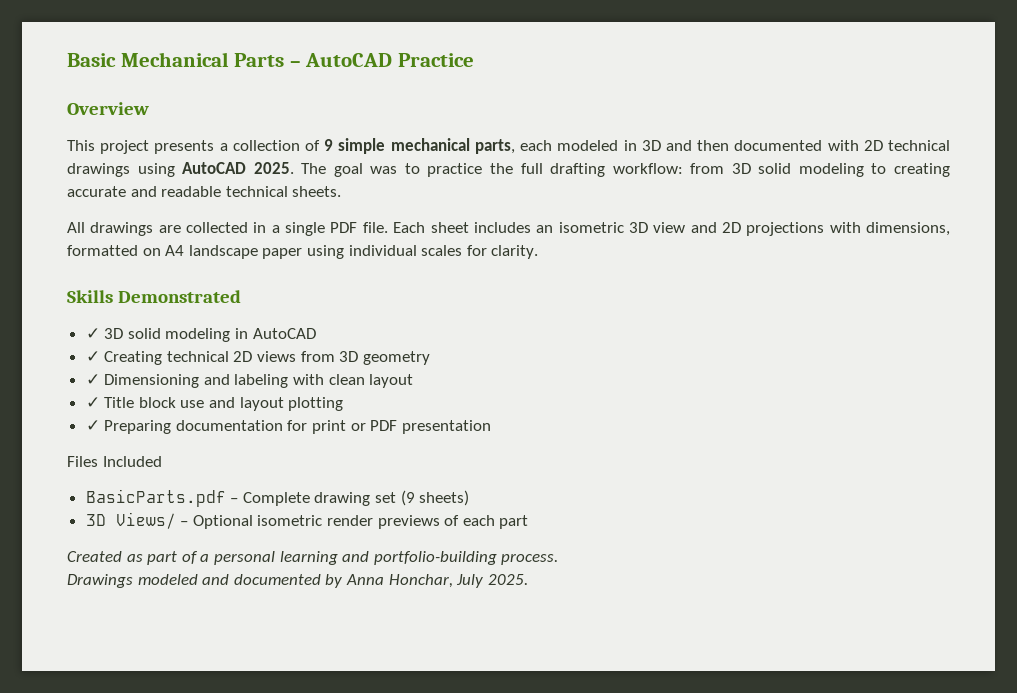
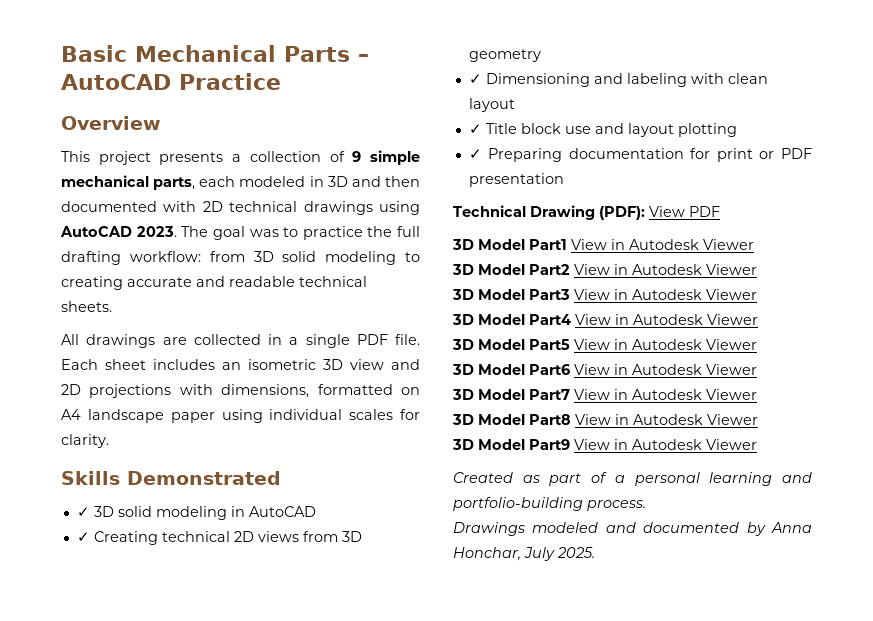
- This project presents a collection of 9 simple mechanical parts, each modeled in 3D and then documented with 2D technical drawings using AutoCAD 2025.
+ This project presents a collection of 9 simple mechanical parts, each modeled in 3D and then documented with 2D technical drawings using AutoCAD 2023.
- Files Included
- BasicParts.pdf – Complete drawing set (9 sheets)
- 3D Views/ – Optional isometric render previews of each part
+ Technical Drawing (PDF): View PDF
+ 3D Model Part1 View in Autodesk Viewer
+ 3D Model Part2 View in Autodesk Viewer
+ 3D Model Part3 View in Autodesk Viewer
+ 3D Model Part4 View in Autodesk Viewer
+ 3D Model Part5 View in Autodesk Viewer
+ 3D Model Part6 View in Autodesk Viewer
+ 3D Model Part7 View in Autodesk Viewer
+ 3D Model Part8 View in Autodesk Viewer
+ 3D Model Part9 View in Autodesk Viewer

